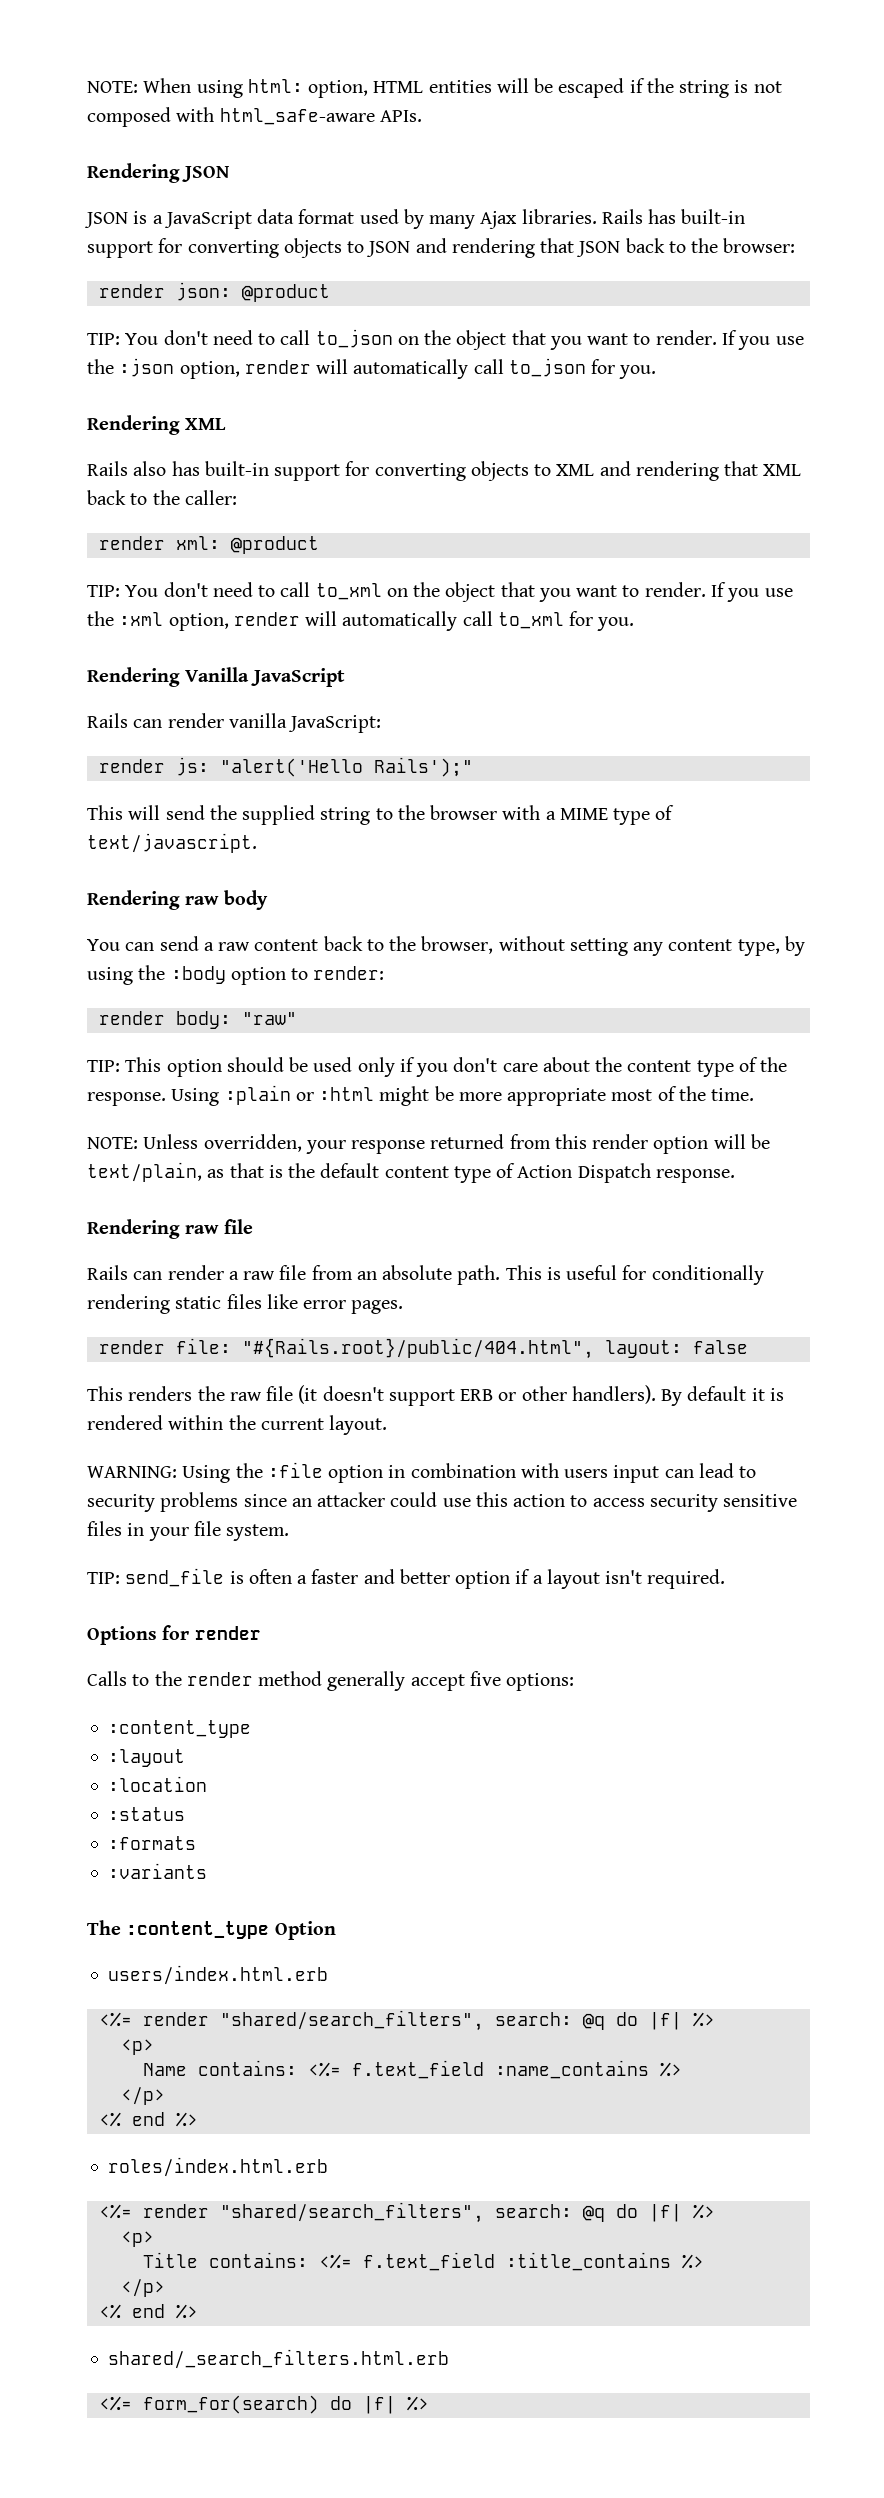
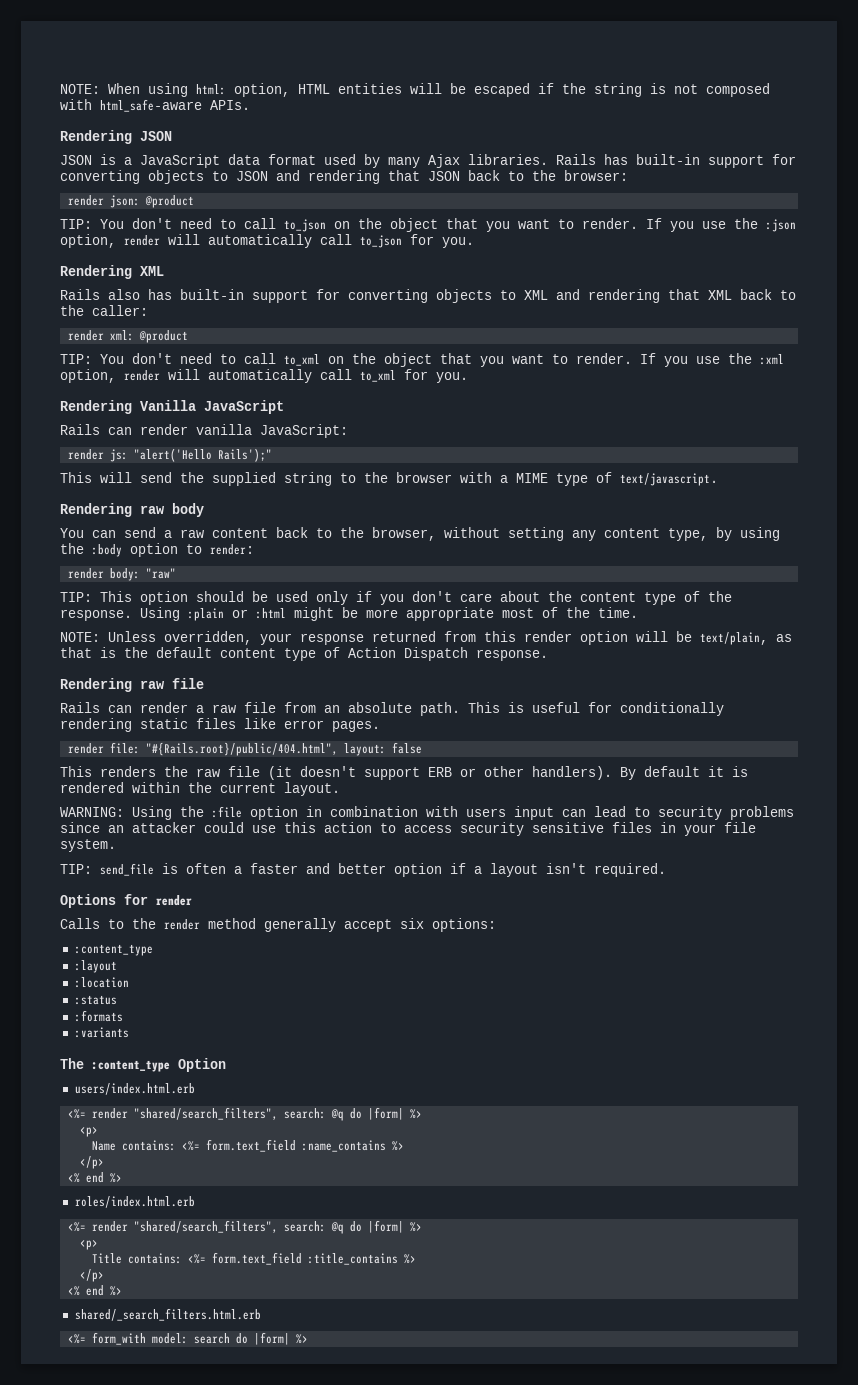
- Calls to the render method generally accept five options:
+ Calls to the render method generally accept six options:
  users/index.html.erb
- <%= render "shared/search_filters", search: @q do |f| %>
+ <%= render "shared/search_filters", search: @q do |form| %>
- Name contains: <%= f.text_field :name_contains %>
+ Name contains: <%= form.text_field :name_contains %>
  roles/index.html.erb
- <%= render "shared/search_filters", search: @q do |f| %>
+ <%= render "shared/search_filters", search: @q do |form| %>
- Title contains: <%= f.text_field :title_contains %>
+ Title contains: <%= form.text_field :title_contains %>
- <%= form_for(search) do |f| %>
+ <%= form_with model: search do |form| %>

